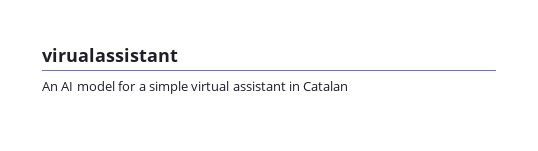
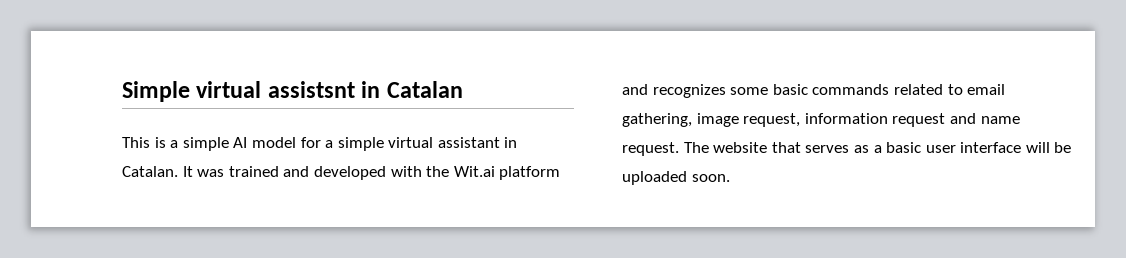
- virualassistant
- An AI model for a simple virtual assistant in Catalan
+ Simple virtual assistsnt in Catalan
+ This is a simple AI model for a simple virtual assistant in Catalan. It was trained and developed with the Wit.ai platform and recognizes some basic commands related to email gathering, image request, information request and name request. The website that serves as a basic user interface will be uploaded soon.

